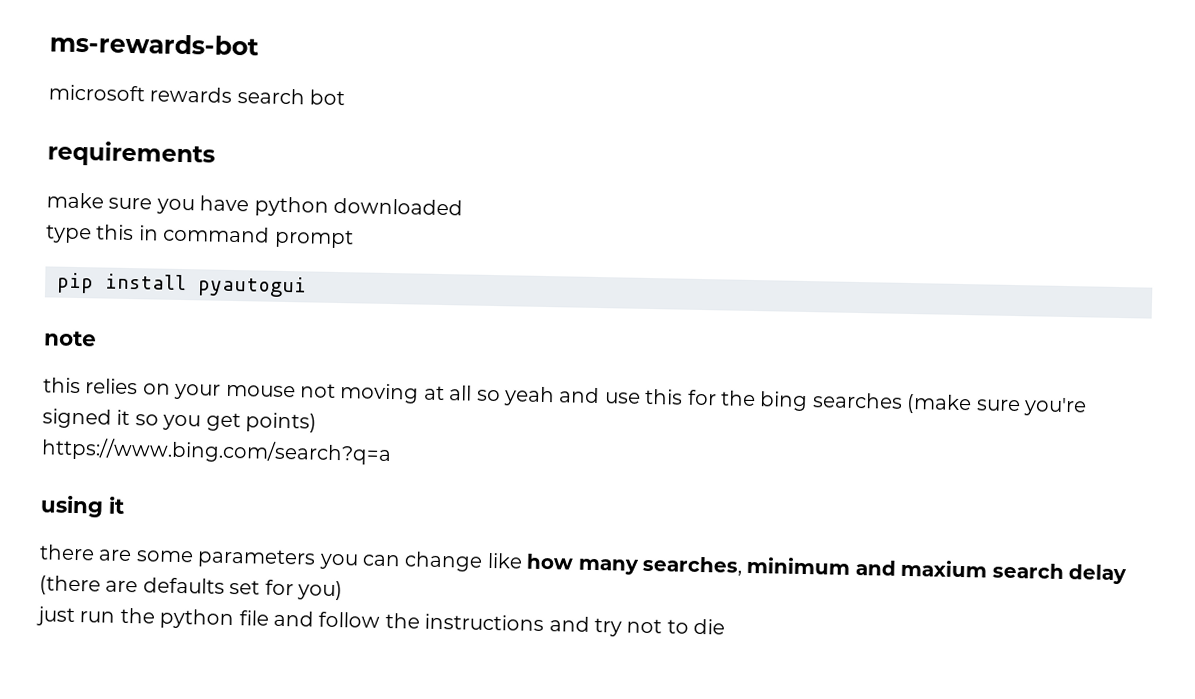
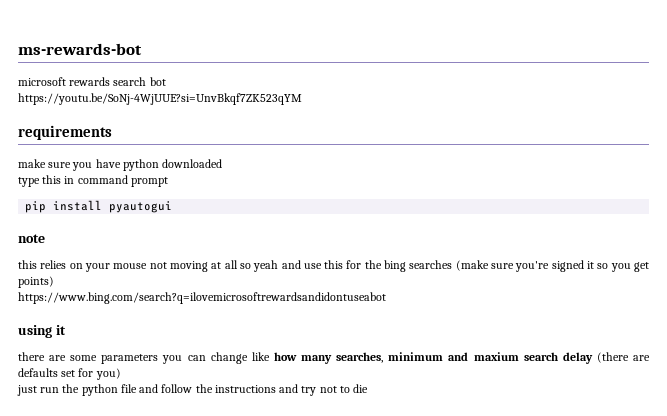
+ https://youtu.be/SoNj-4WjUUE?si=UnvBkqf7ZK523qYM
- https://www.bing.com/search?q=a
+ https://www.bing.com/search?q=ilovemicrosoftrewardsandidontuseabot

